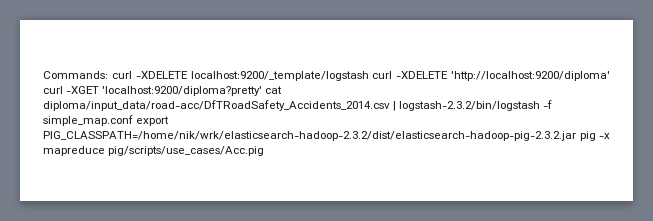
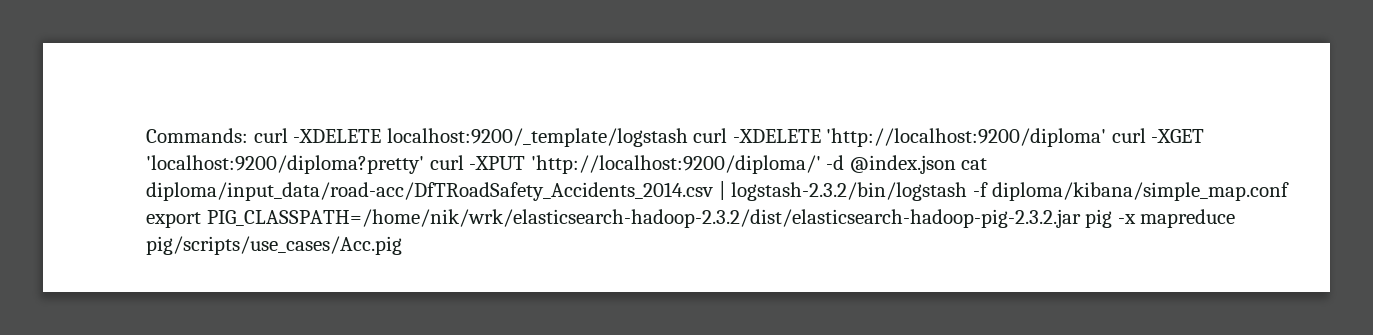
- Commands: curl -XDELETE localhost:9200/_template/logstash curl -XDELETE 'http://localhost:9200/diploma' curl -XGET 'localhost:9200/diploma?pretty' cat diploma/input_data/road-acc/DfTRoadSafety_Accidents_2014.csv | logstash-2.3.2/bin/logstash -f simple_map.conf export PIG_CLASSPATH=/home/nik/wrk/elasticsearch-hadoop-2.3.2/dist/elasticsearch-hadoop-pig-2.3.2.jar pig -x mapreduce pig/scripts/use_cases/Acc.pig
+ Commands: curl -XDELETE localhost:9200/_template/logstash curl -XDELETE 'http://localhost:9200/diploma' curl -XGET 'localhost:9200/diploma?pretty' curl -XPUT 'http://localhost:9200/diploma/' -d @index.json cat diploma/input_data/road-acc/DfTRoadSafety_Accidents_2014.csv | logstash-2.3.2/bin/logstash -f diploma/kibana/simple_map.conf export PIG_CLASSPATH=/home/nik/wrk/elasticsearch-hadoop-2.3.2/dist/elasticsearch-hadoop-pig-2.3.2.jar pig -x mapreduce pig/scripts/use_cases/Acc.pig

